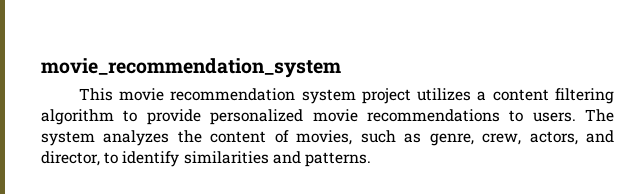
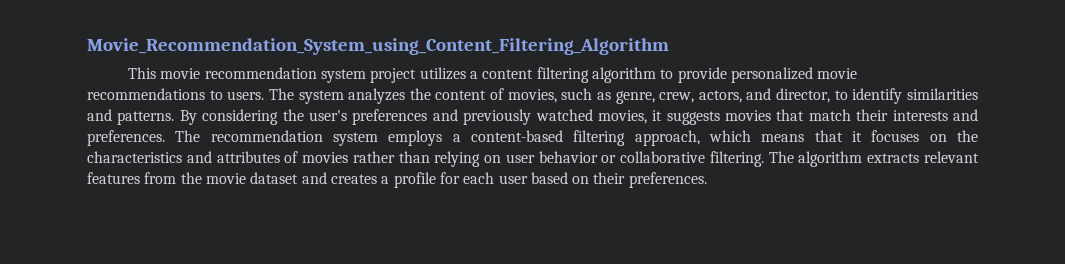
- movie_recommendation_system
+ Movie_Recommendation_System_using_Content_Filtering_Algorithm
+ By considering the user's preferences and previously watched movies, it suggests movies that match their interests and preferences. The recommendation system employs a content-based filtering approach, which means that it focuses on the characteristics and attributes of movies rather than relying on user behavior or collaborative filtering. The algorithm extracts relevant features from the movie dataset and creates a profile for each user based on their preferences.

